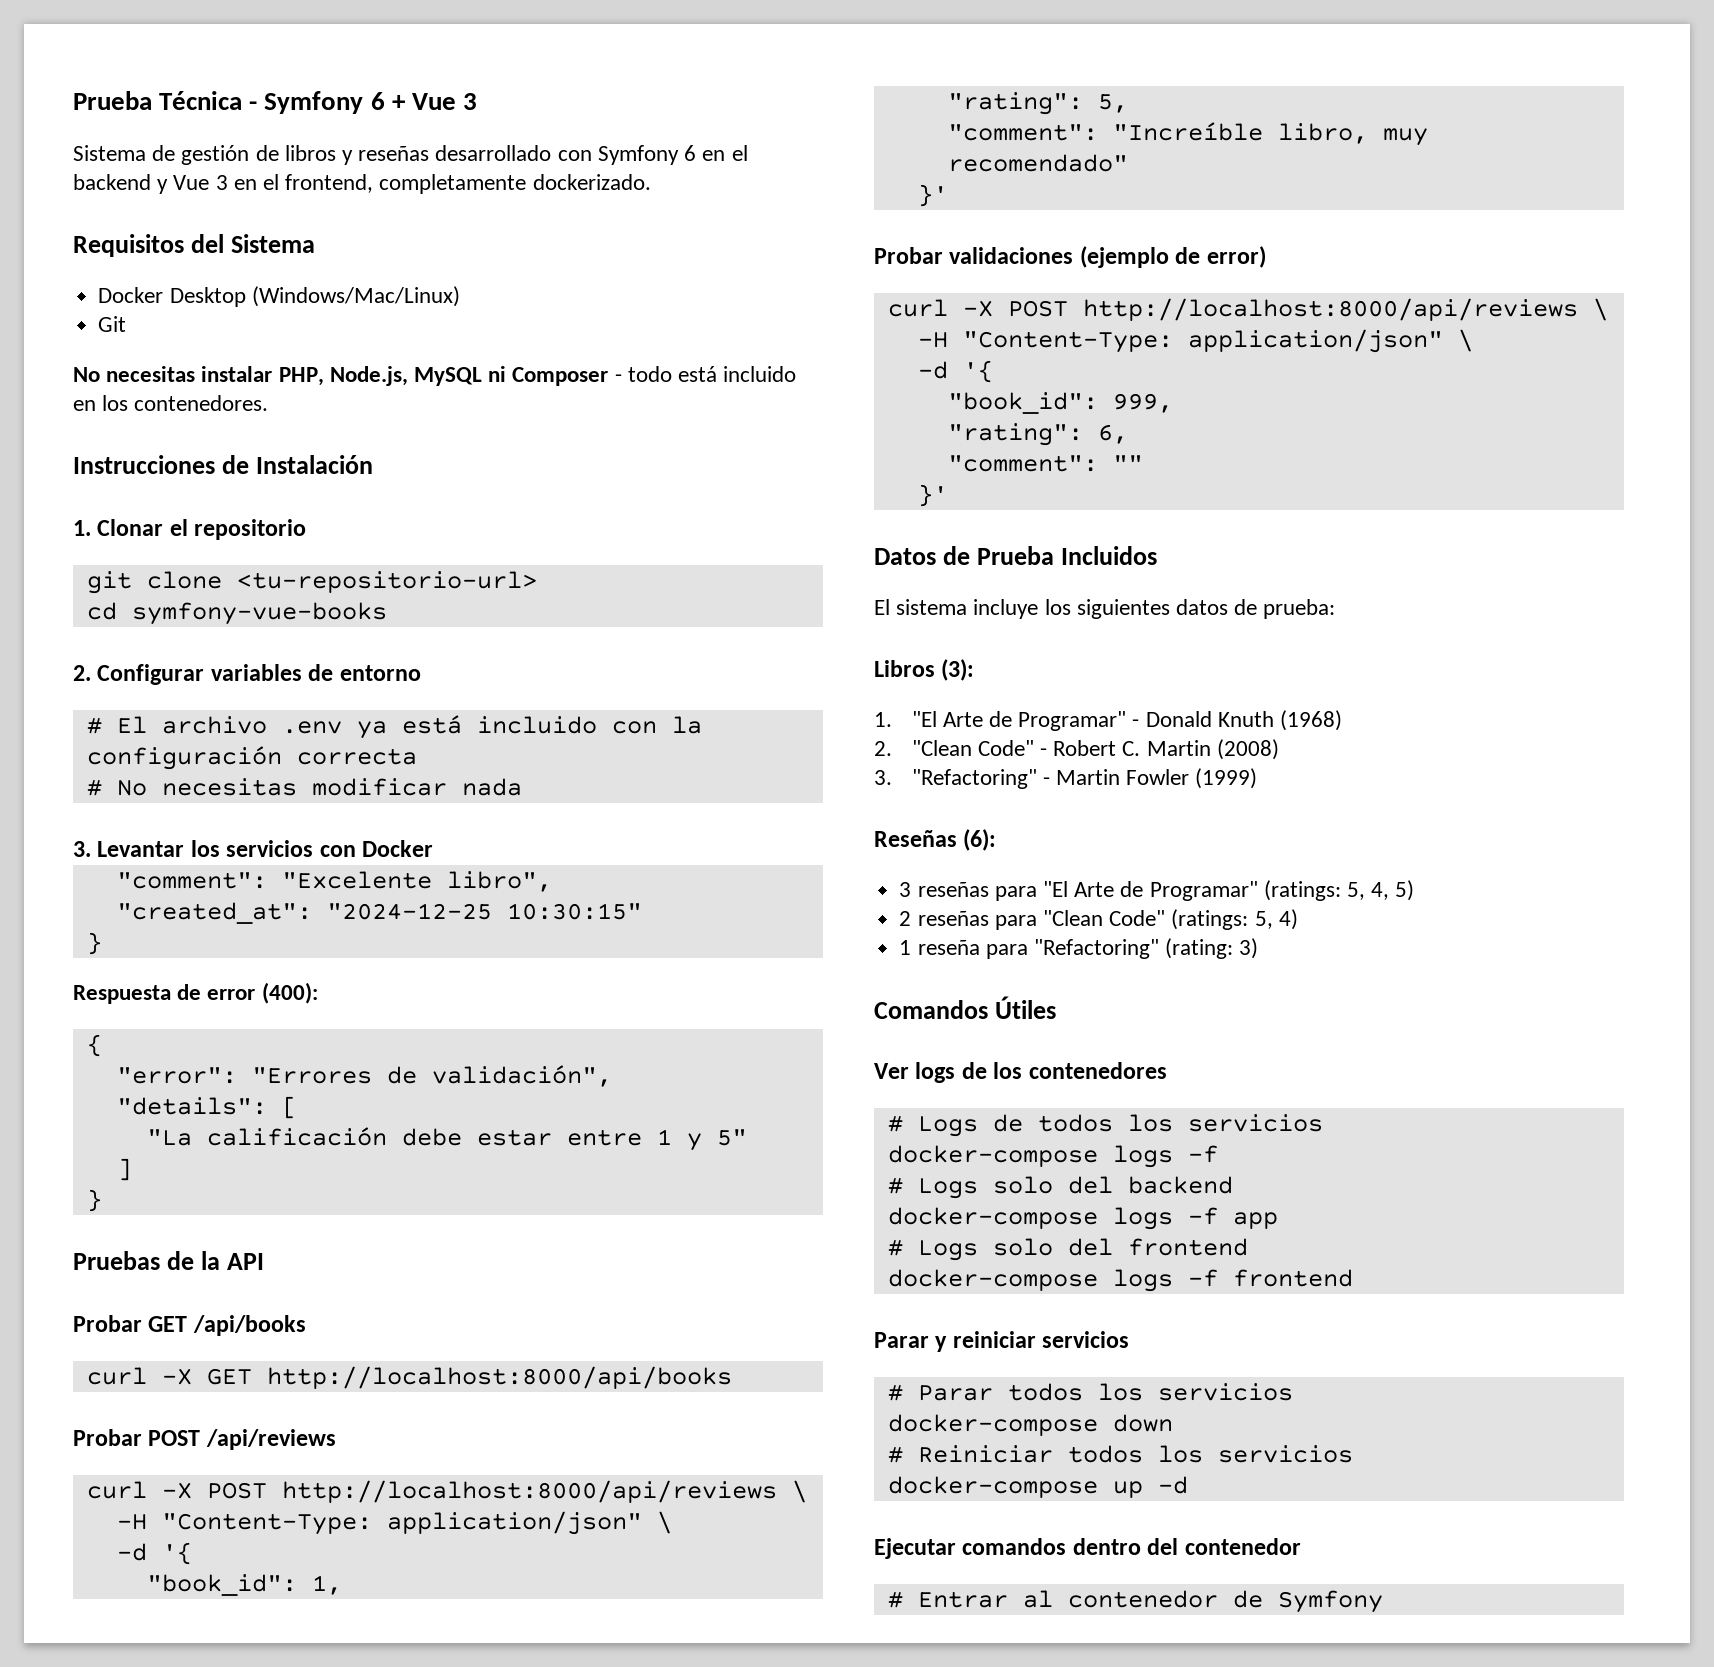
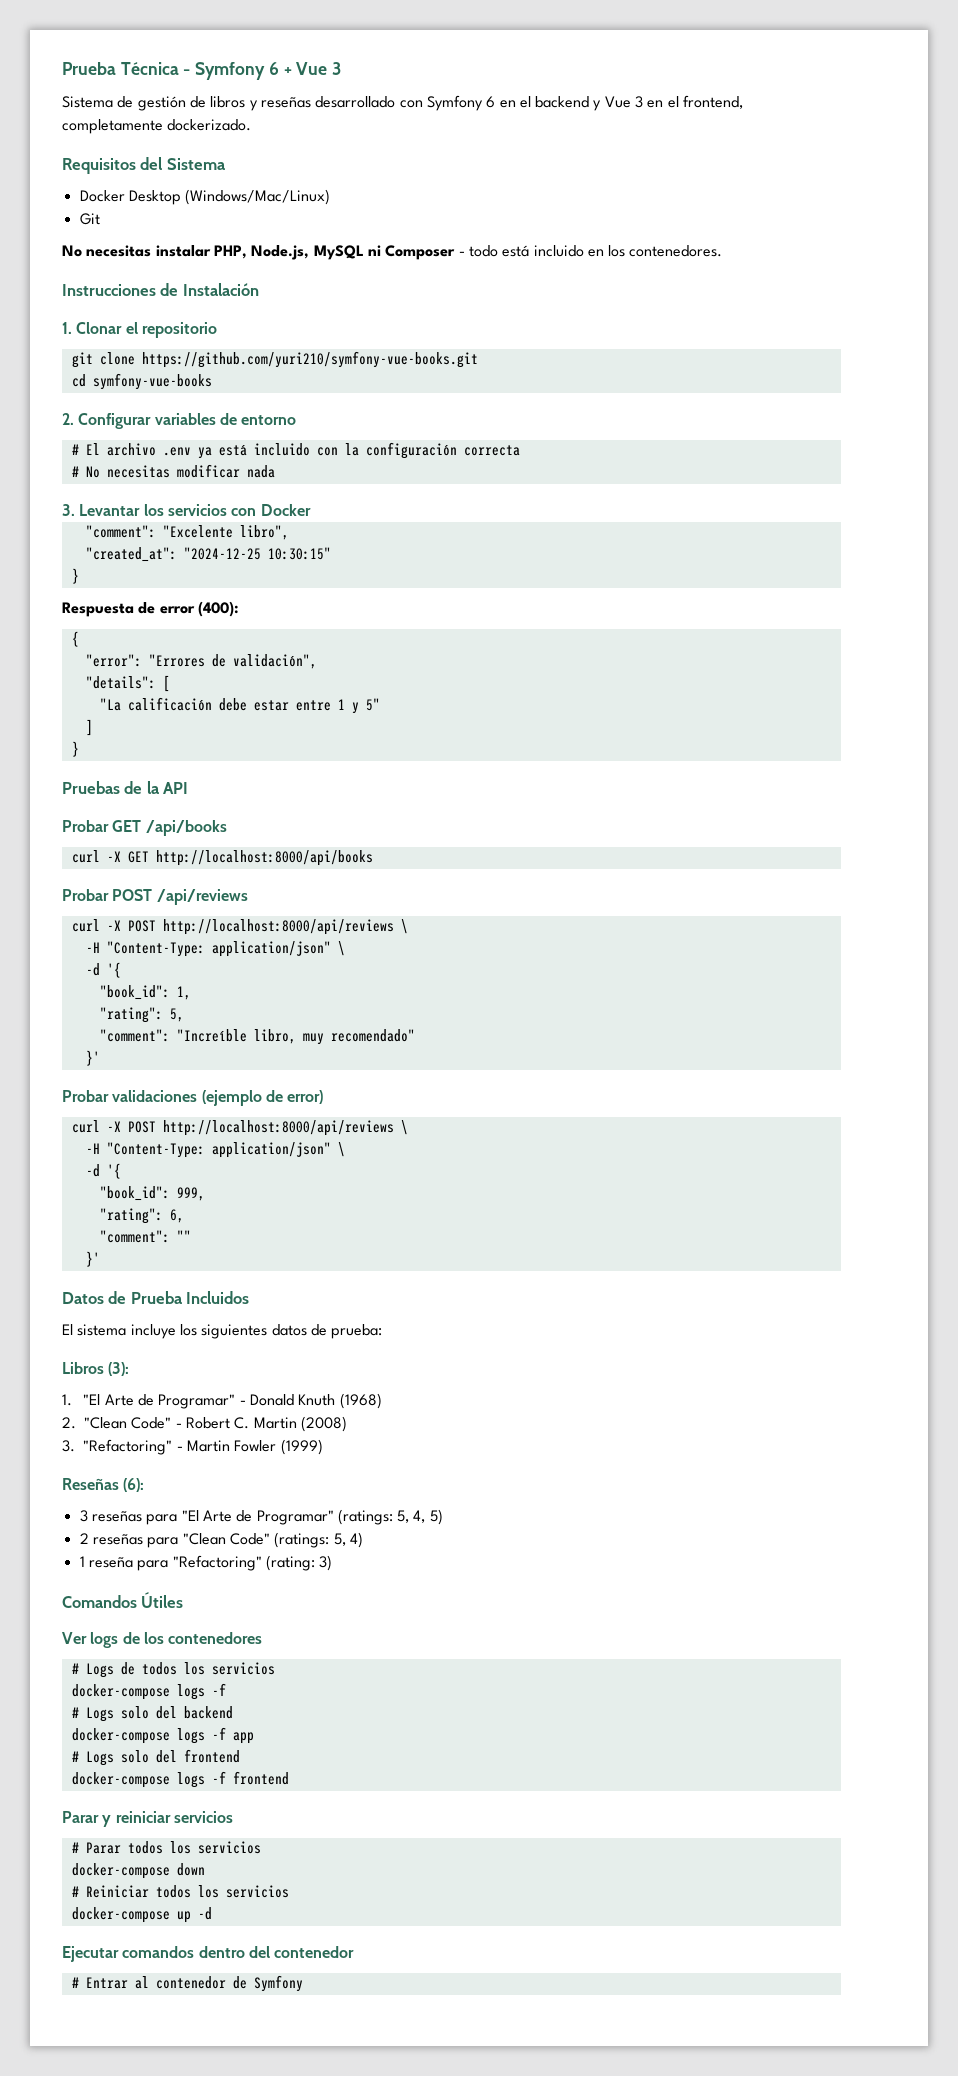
- git clone <tu-repositorio-url>
+ git clone https://github.com/yuri210/symfony-vue-books.git

